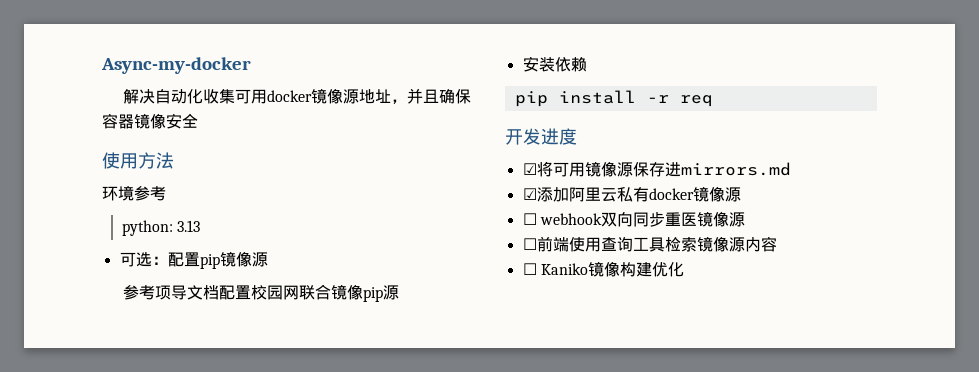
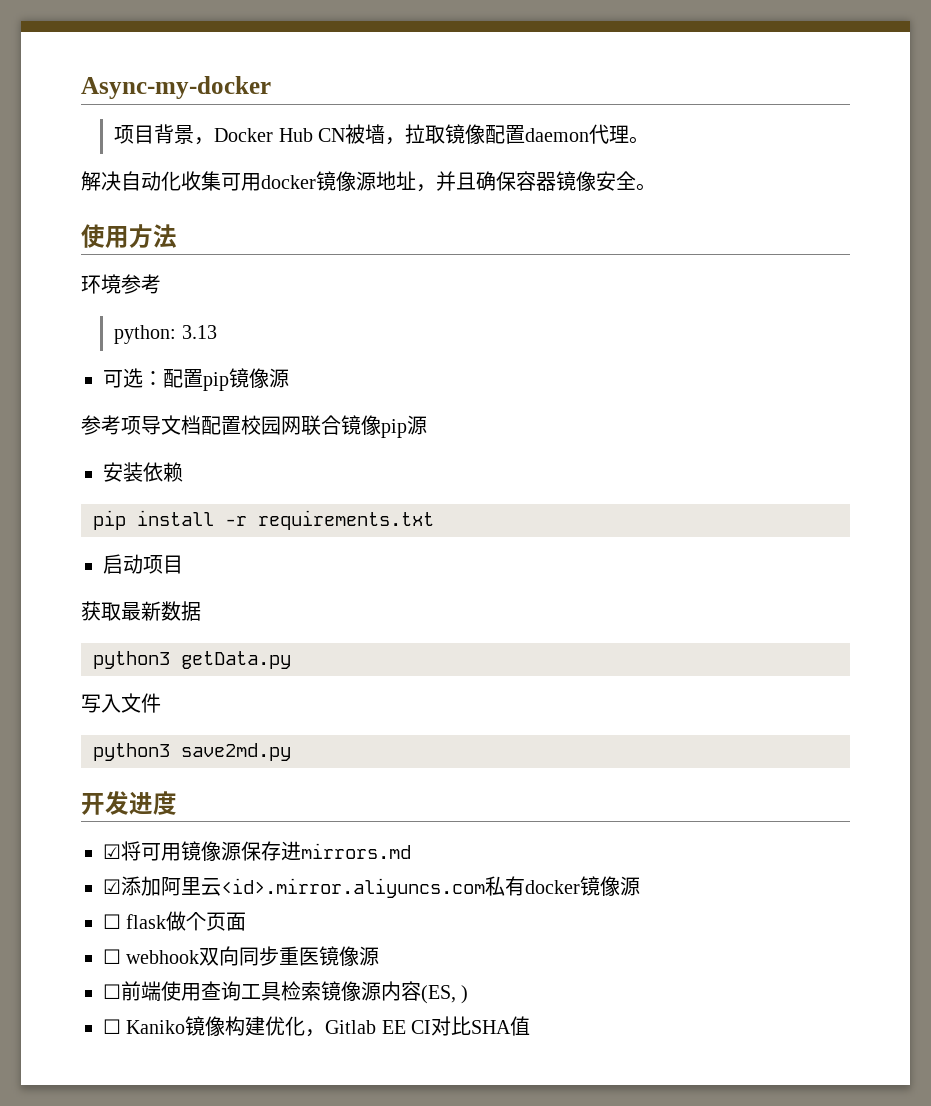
+ 项目背景，Docker Hub CN被墙，拉取镜像配置daemon代理。
- 解决自动化收集可用docker镜像源地址，并且确保容器镜像安全
+ 解决自动化收集可用docker镜像源地址，并且确保容器镜像安全。
- pip install -r req
+ pip install -r requirements.txt
+ 启动项目
+ 获取最新数据
+ python3 getData.py
+ 写入文件
+ python3 save2md.py
- ☑添加阿里云私有docker镜像源
+ ☑添加阿里云<id>.mirror.aliyuncs.com私有docker镜像源
+ ☐ flask做个页面
- ☐前端使用查询工具检索镜像源内容
+ ☐前端使用查询工具检索镜像源内容(ES, )
- ☐ Kaniko镜像构建优化
+ ☐ Kaniko镜像构建优化，Gitlab EE CI对比SHA值

